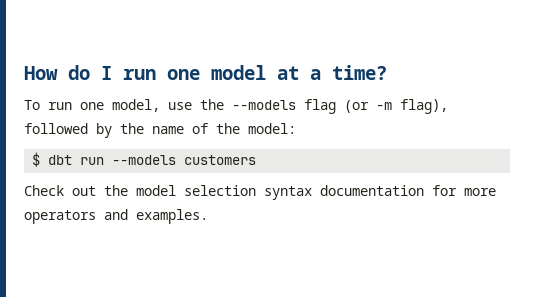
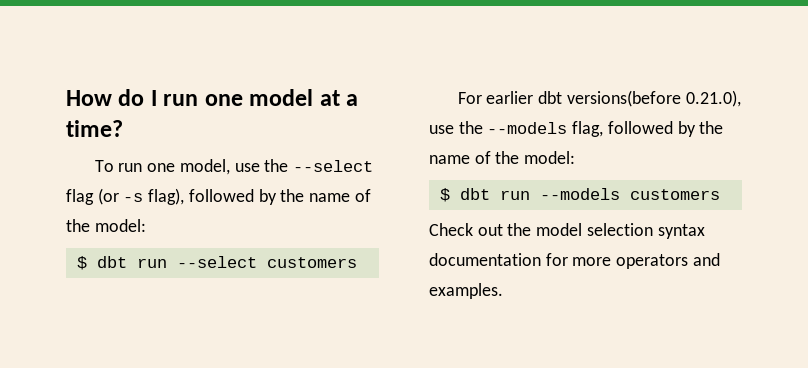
- To run one model, use the --models flag (or -m flag), followed by the name of the model:
+ To run one model, use the --select flag (or -s flag), followed by the name of the model:
+ $ dbt run --select customers
+ For earlier dbt versions(before 0.21.0), use the --models flag, followed by the name of the model:

